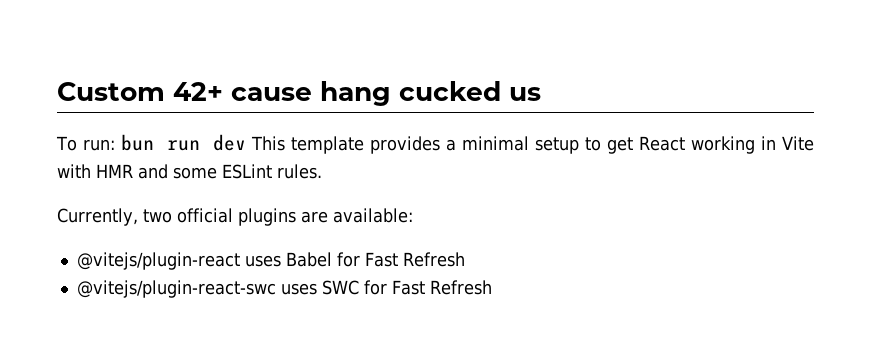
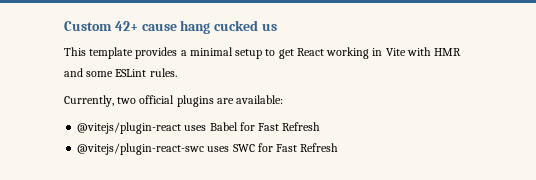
- To run: bun run dev This template provides a minimal setup to get React working in Vite with HMR and some ESLint rules.
+ This template provides a minimal setup to get React working in Vite with HMR and some ESLint rules.

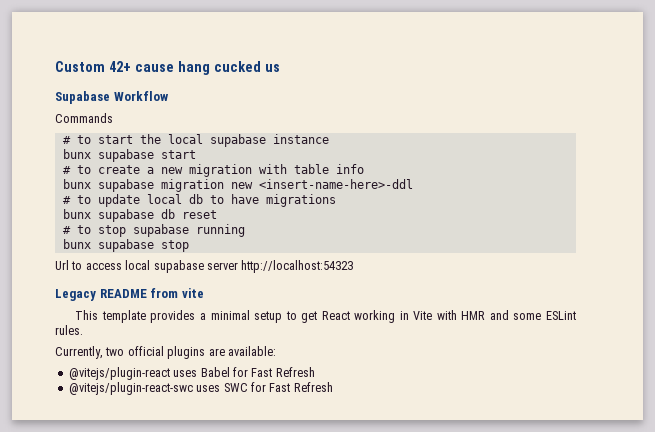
+ Supabase Workflow
+ Commands
+ # to start the local supabase instance
+ bunx supabase start
+ # to create a new migration with table info
+ bunx supabase migration new <insert-name-here>-ddl
+ # to update local db to have migrations
+ bunx supabase db reset
+ # to stop supabase running
+ bunx supabase stop
+ Url to access local supabase server http://localhost:54323
+ Legacy README from vite

